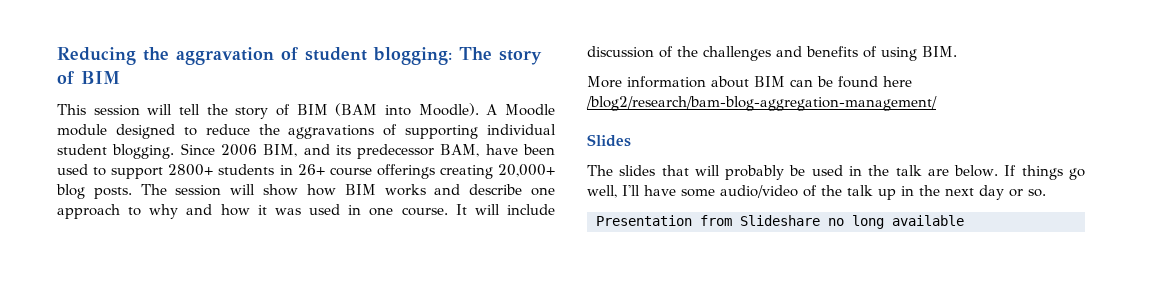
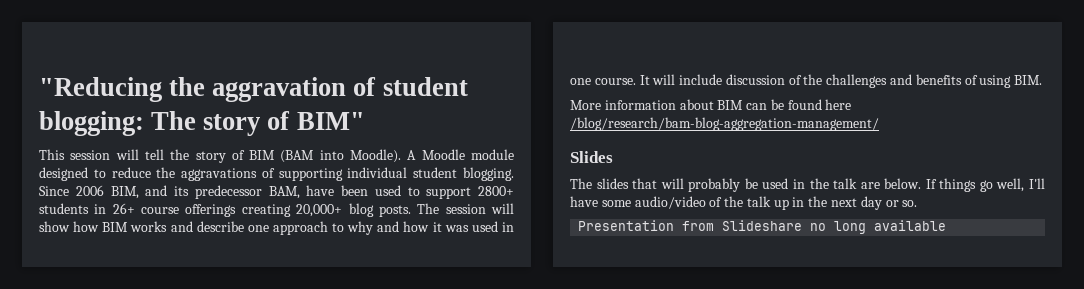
- Reducing the aggravation of student blogging: The story of BIM
+ "Reducing the aggravation of student blogging: The story of BIM"
- More information about BIM can be found here /blog2/research/bam-blog-aggregation-management/
+ More information about BIM can be found here /blog/research/bam-blog-aggregation-management/

